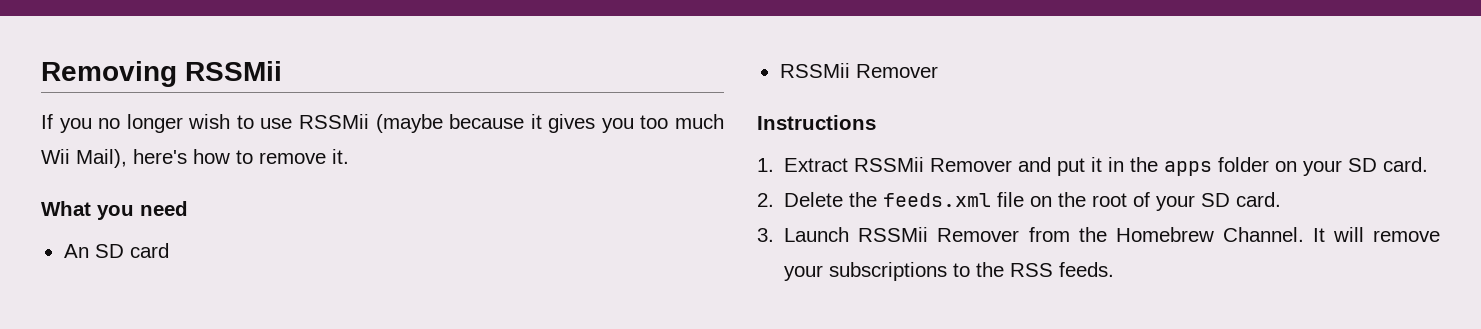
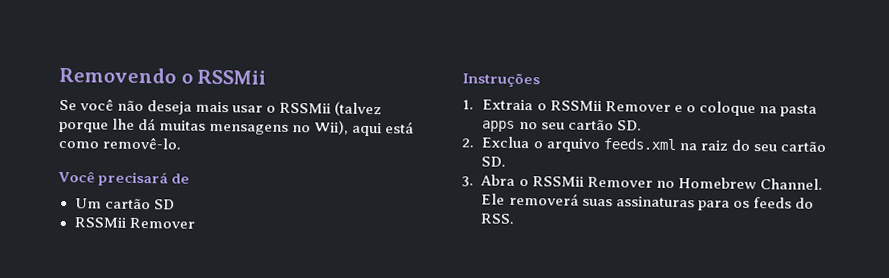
- Removing RSSMii
+ Removendo o RSSMii
- If you no longer wish to use RSSMii (maybe because it gives you too much Wii Mail), here's how to remove it.
- What you need
- An SD card
+ Se você não deseja mais usar o RSSMii (talvez porque lhe dá muitas mensagens no Wii), aqui está como removê-lo.
+ Você precisará de
+ Um cartão SD
- Instructions
+ Instruções
- 1. Extract RSSMii Remover and put it in the apps folder on your SD card.
- 2. Delete the feeds.xml file on the root of your SD card.
- 3. Launch RSSMii Remover from the Homebrew Channel. It will remove your subscriptions to the RSS feeds.
+ 1. Extraia o RSSMii Remover e o coloque na pasta apps no seu cartão SD.
+ 2. Exclua o arquivo feeds.xml na raiz do seu cartão SD.
+ 3. Abra o RSSMii Remover no Homebrew Channel. Ele removerá suas assinaturas para os feeds do RSS.

